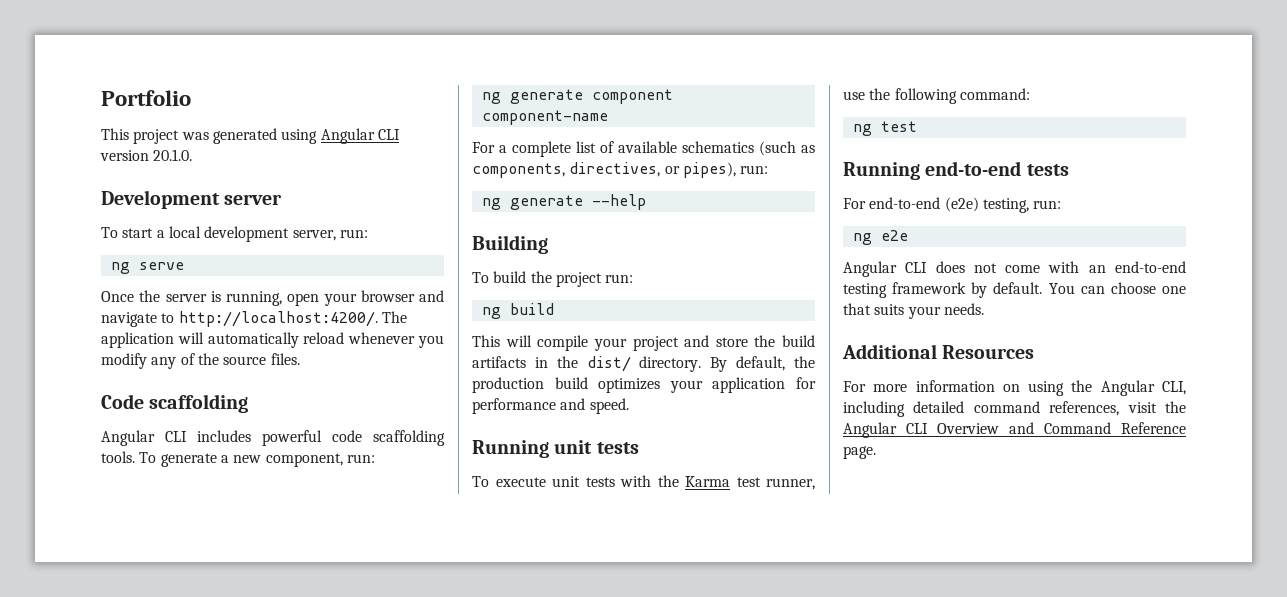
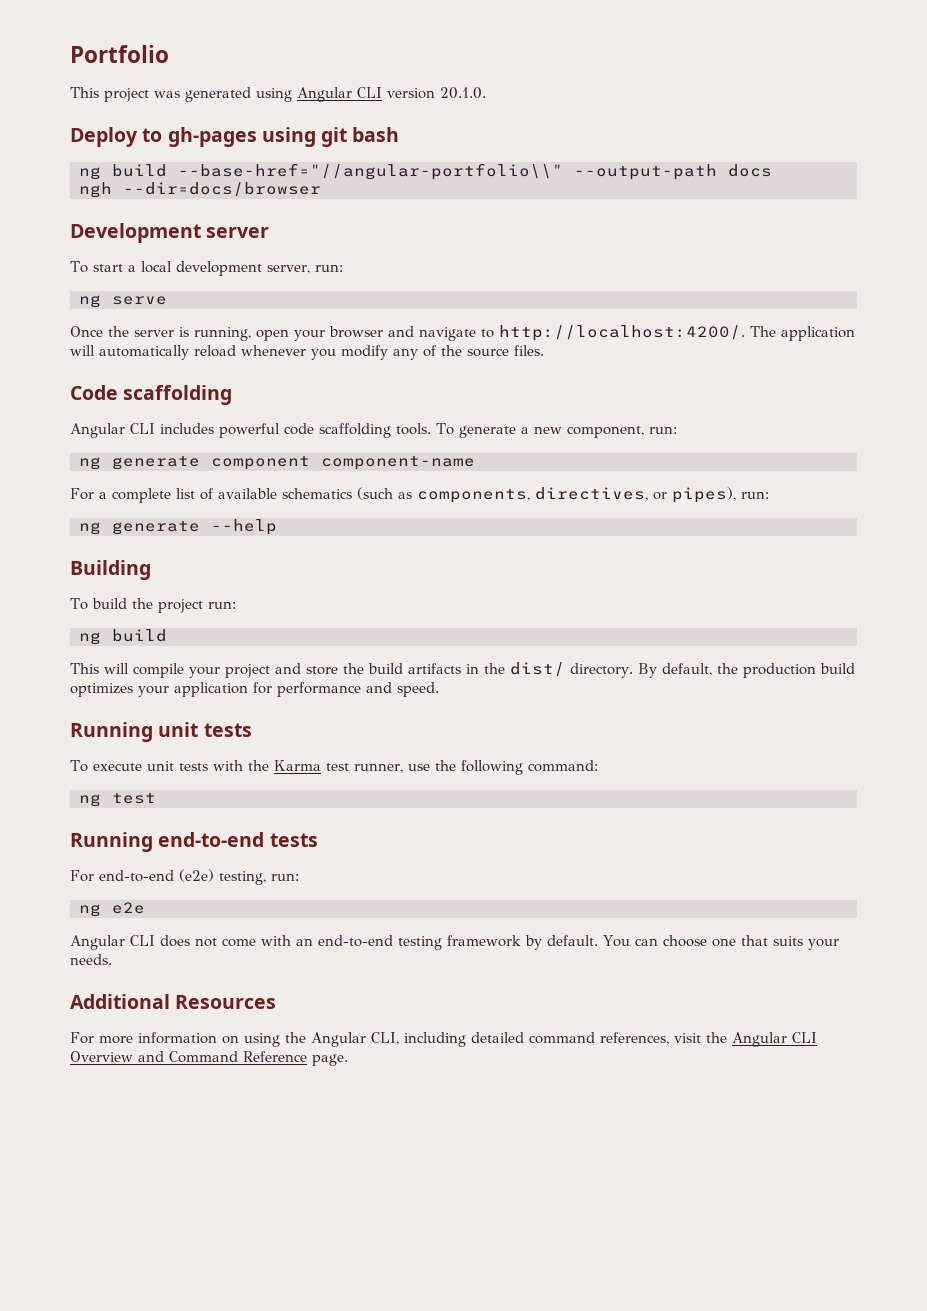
+ Deploy to gh-pages using git bash
+ ng build --base-href="//angular-portfolio\\" --output-path docs
+ ngh --dir=docs/browser

